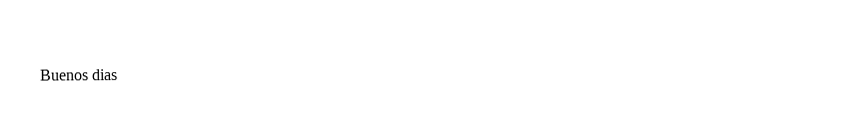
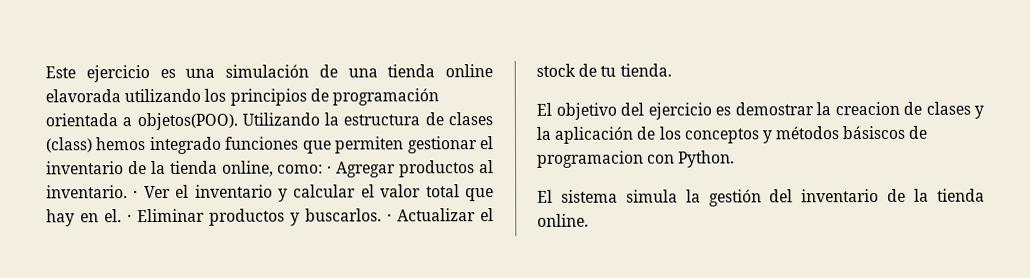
- Buenos dias
+ Este ejercicio es una simulación de una tienda online elavorada utilizando los principios de programación orientada a objetos(POO). Utilizando la estructura de clases (class) hemos integrado funciones que permiten gestionar el inventario de la tienda online, como: · Agregar productos al inventario. · Ver el inventario y calcular el valor total que hay en el. · Eliminar productos y buscarlos. · Actualizar el stock de tu tienda.
+ El objetivo del ejercicio es demostrar la creacion de clases y la aplicación de los conceptos y métodos básiscos de programacion con Python.
+ El sistema simula la gestión del inventario de la tienda online.

